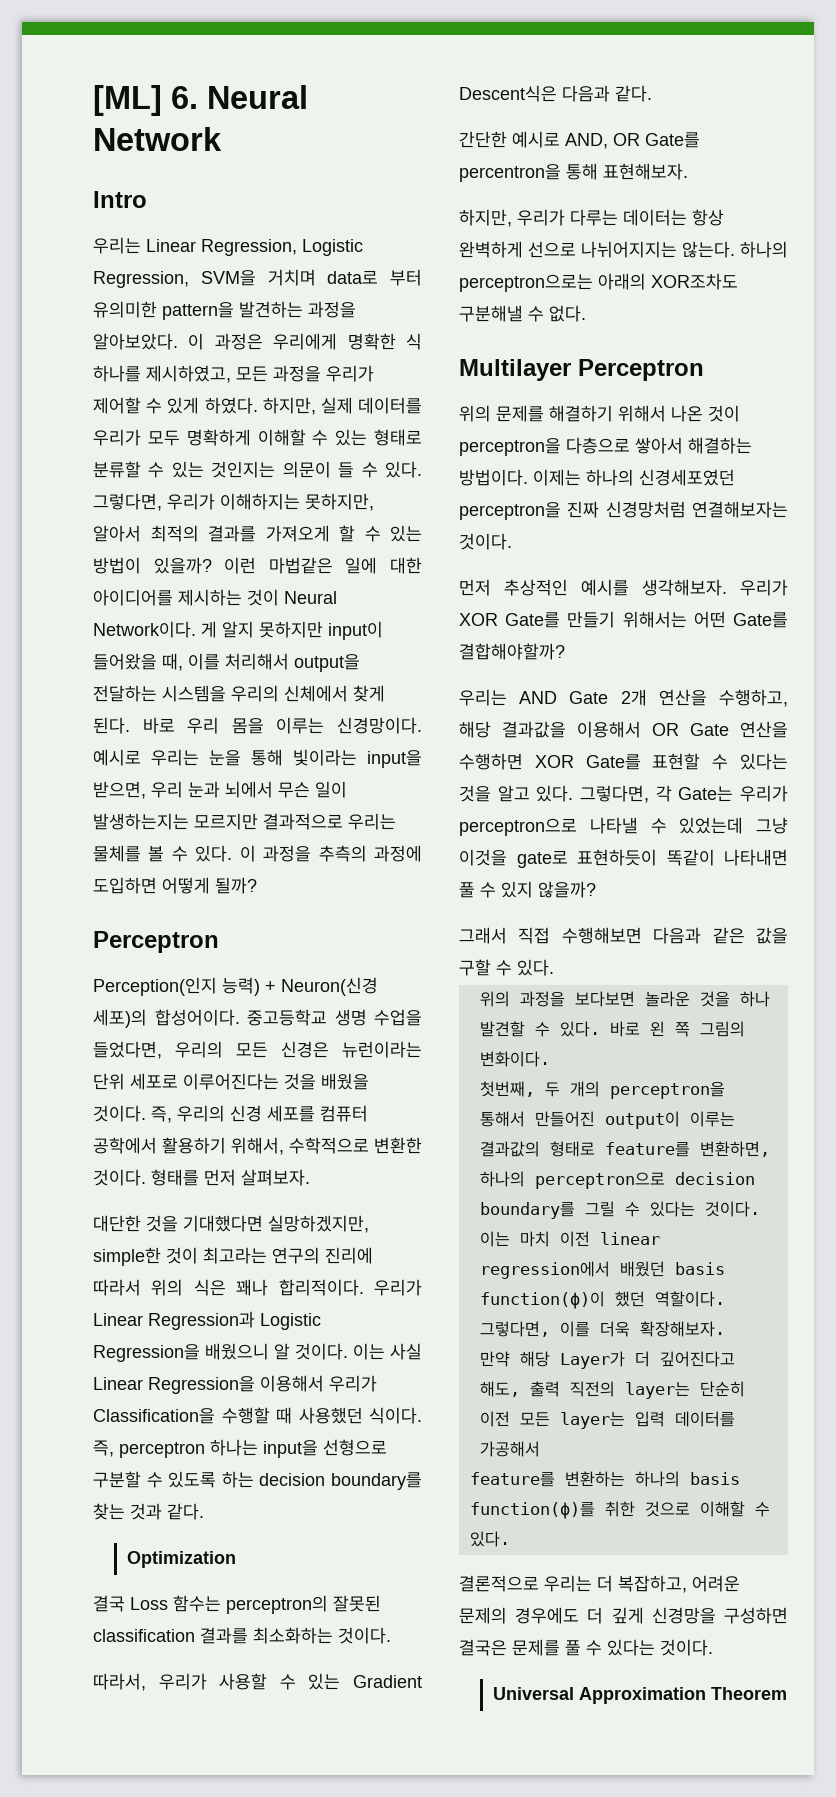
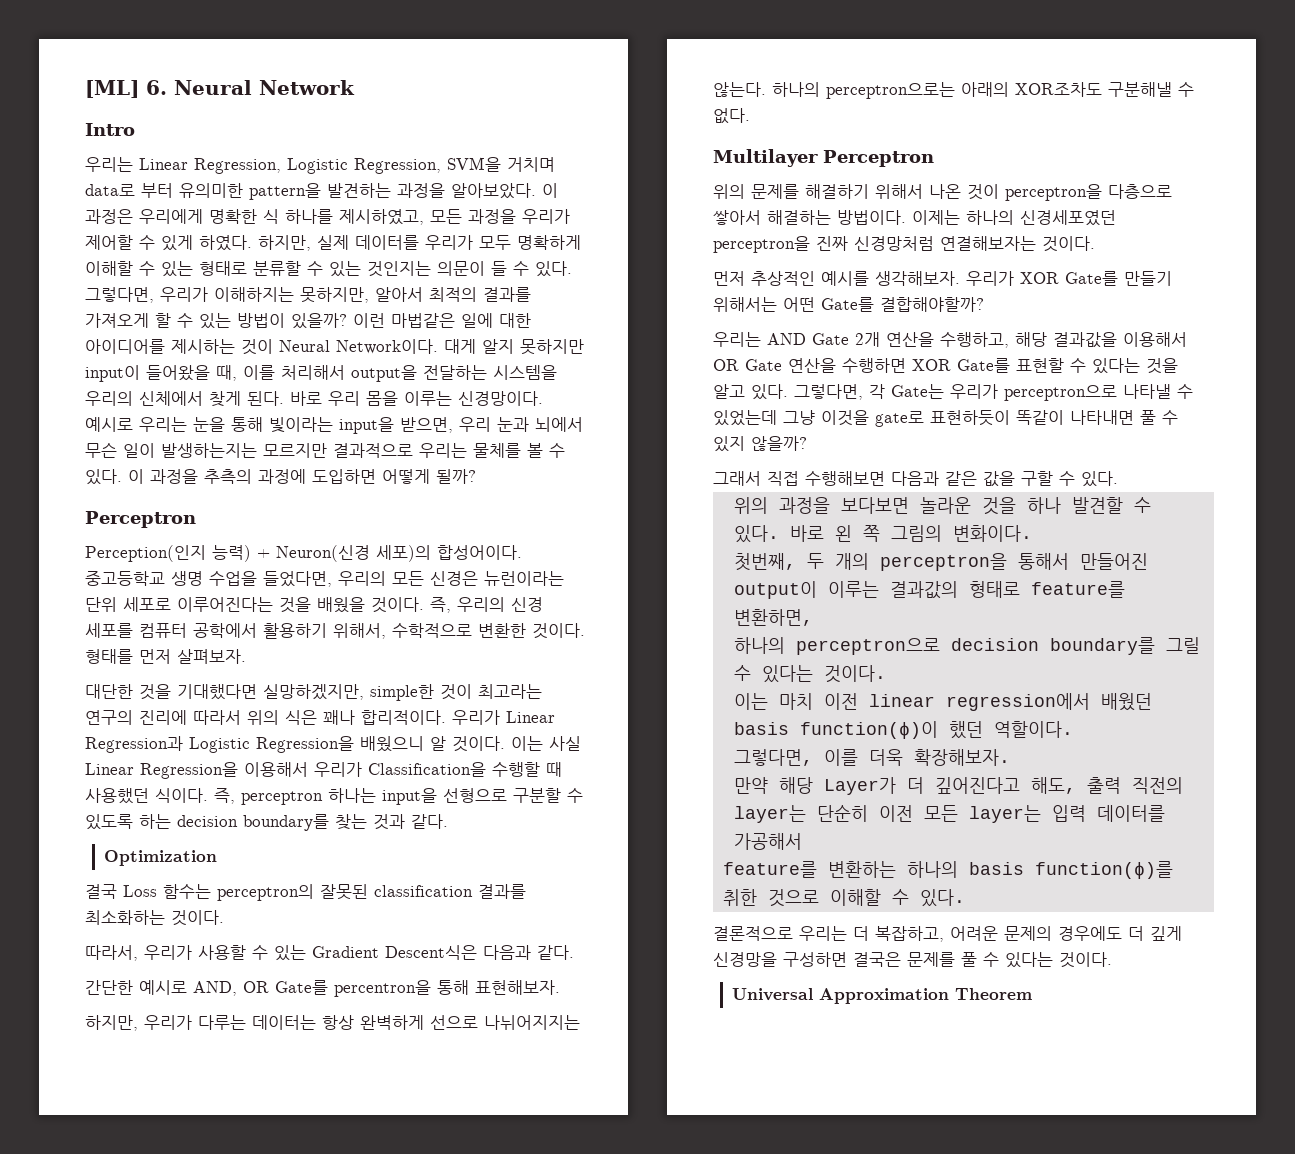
- 게 알지 못하지만 input이 들어왔을 때, 이를 처리해서 output을 전달하는 시스템을 우리의 신체에서 찾게 된다.
+ 대게 알지 못하지만 input이 들어왔을 때, 이를 처리해서 output을 전달하는 시스템을 우리의 신체에서 찾게 된다.

